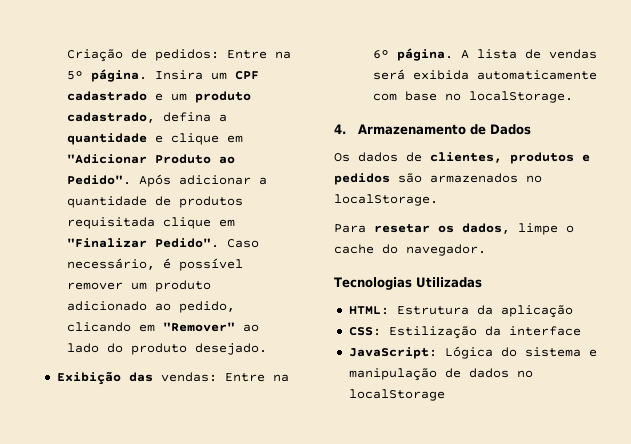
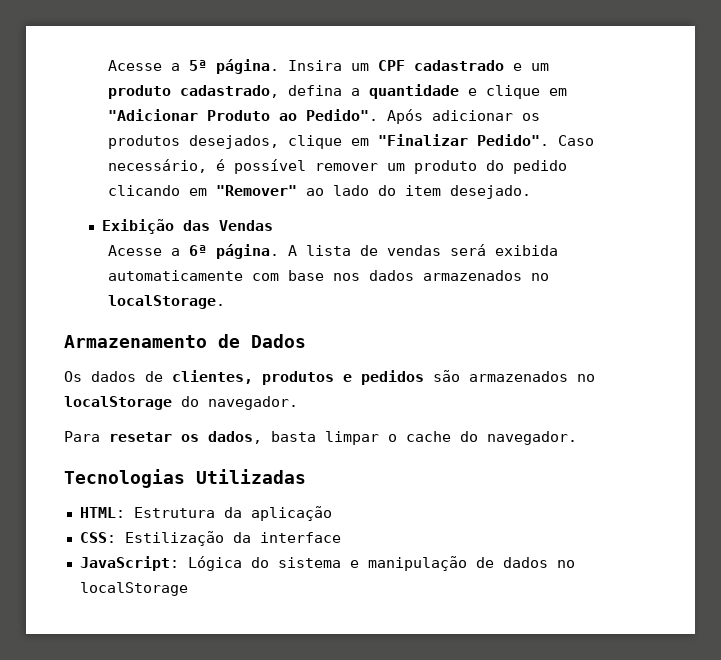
- Criação de pedidos: Entre na 5º página.
+ Acesse a 5ª página.
- Após adicionar a quantidade de produtos requisitada clique em "Finalizar Pedido".
+ Após adicionar os produtos desejados, clique em "Finalizar Pedido".
- Caso necessário, é possível remover um produto adicionado ao pedido, clicando em "Remover" ao lado do produto desejado.
+ Caso necessário, é possível remover um produto do pedido clicando em "Remover" ao lado do item desejado.
- Exibição das vendas: Entre na 6º página.
+ Exibição das Vendas
+ Acesse a 6ª página.
- A lista de vendas será exibida automaticamente com base no localStorage.
- 4. Armazenamento de Dados
+ A lista de vendas será exibida automaticamente com base nos dados armazenados no localStorage.
+ Armazenamento de Dados
- Os dados de clientes, produtos e pedidos são armazenados no localStorage.
+ Os dados de clientes, produtos e pedidos são armazenados no localStorage do navegador.
- Para resetar os dados, limpe o cache do navegador.
+ Para resetar os dados, basta limpar o cache do navegador.

